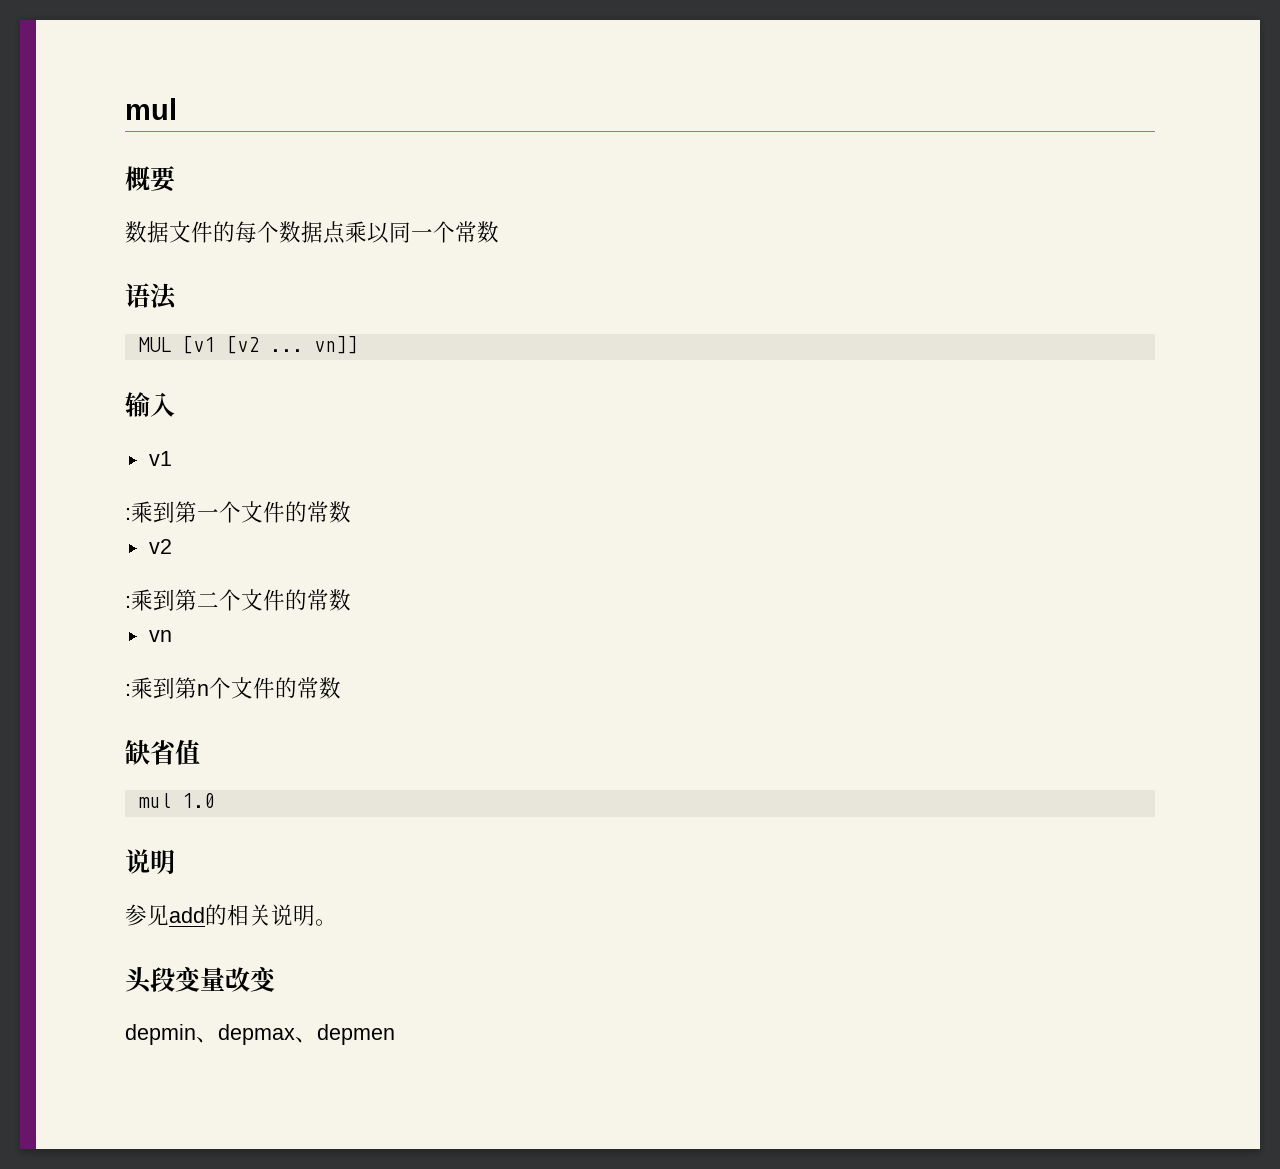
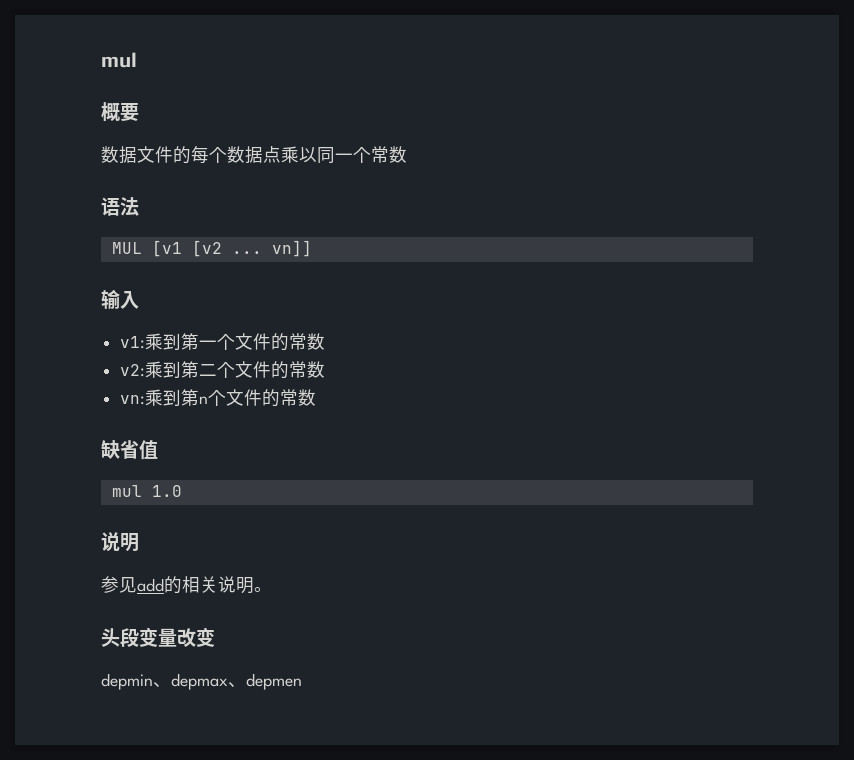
- v1
- :乘到第一个文件的常数
+ v1:乘到第一个文件的常数
- v2
- :乘到第二个文件的常数
+ v2:乘到第二个文件的常数
- vn
- :乘到第n个文件的常数
+ vn:乘到第n个文件的常数

